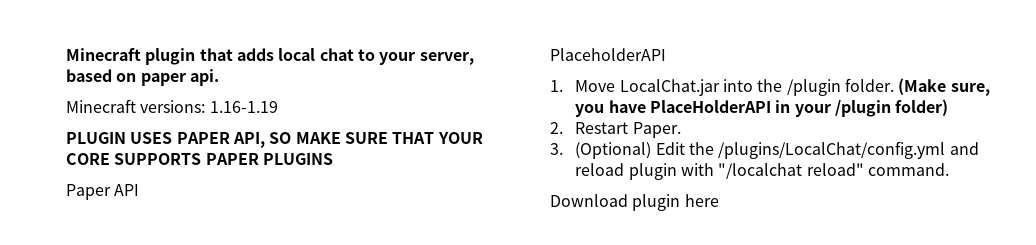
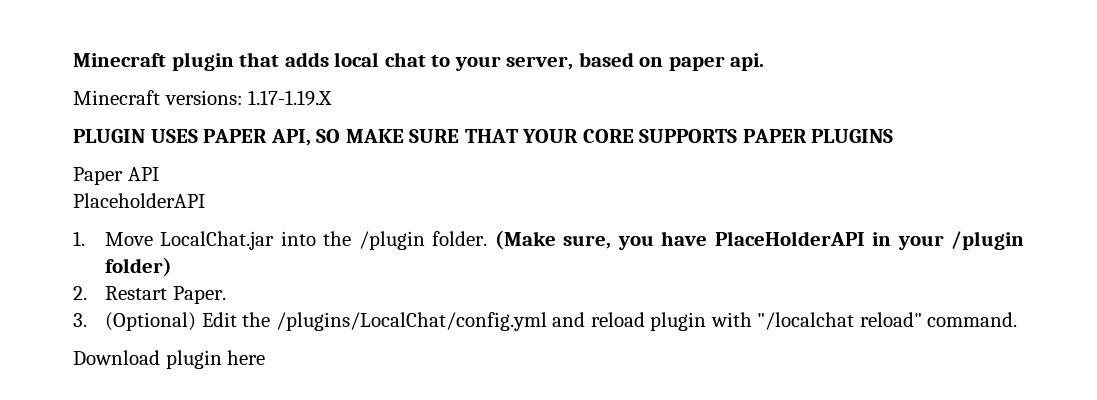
- Minecraft versions: 1.16-1.19
+ Minecraft versions: 1.17-1.19.X

